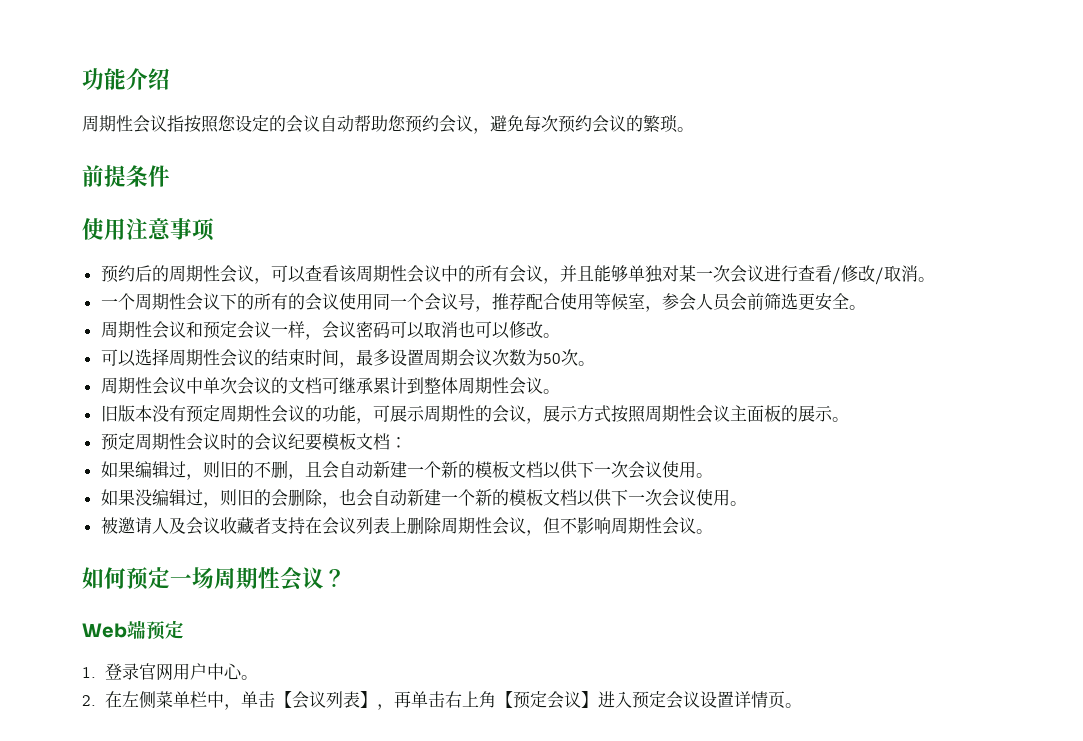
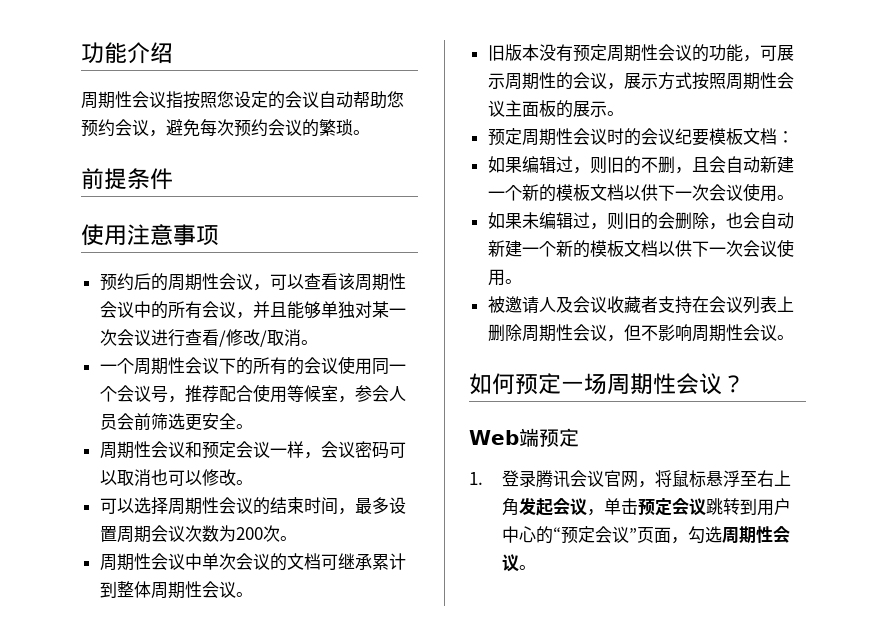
- 可以选择周期性会议的结束时间，最多设置周期会议次数为50次。
+ 可以选择周期性会议的结束时间，最多设置周期会议次数为200次。
- 如果没编辑过，则旧的会删除，也会自动新建一个新的模板文档以供下一次会议使用。
+ 如果未编辑过，则旧的会删除，也会自动新建一个新的模板文档以供下一次会议使用。
- 1.登录官网用户中心。
- 2.在左侧菜单栏中，单击【会议列表】，再单击右上角【预定会议】进入预定会议设置详情页。
+ 1.登录腾讯会议官网，将鼠标悬浮至右上角发起会议，单击预定会议跳转到用户中心的“预定会议”页面，勾选周期性会议。

